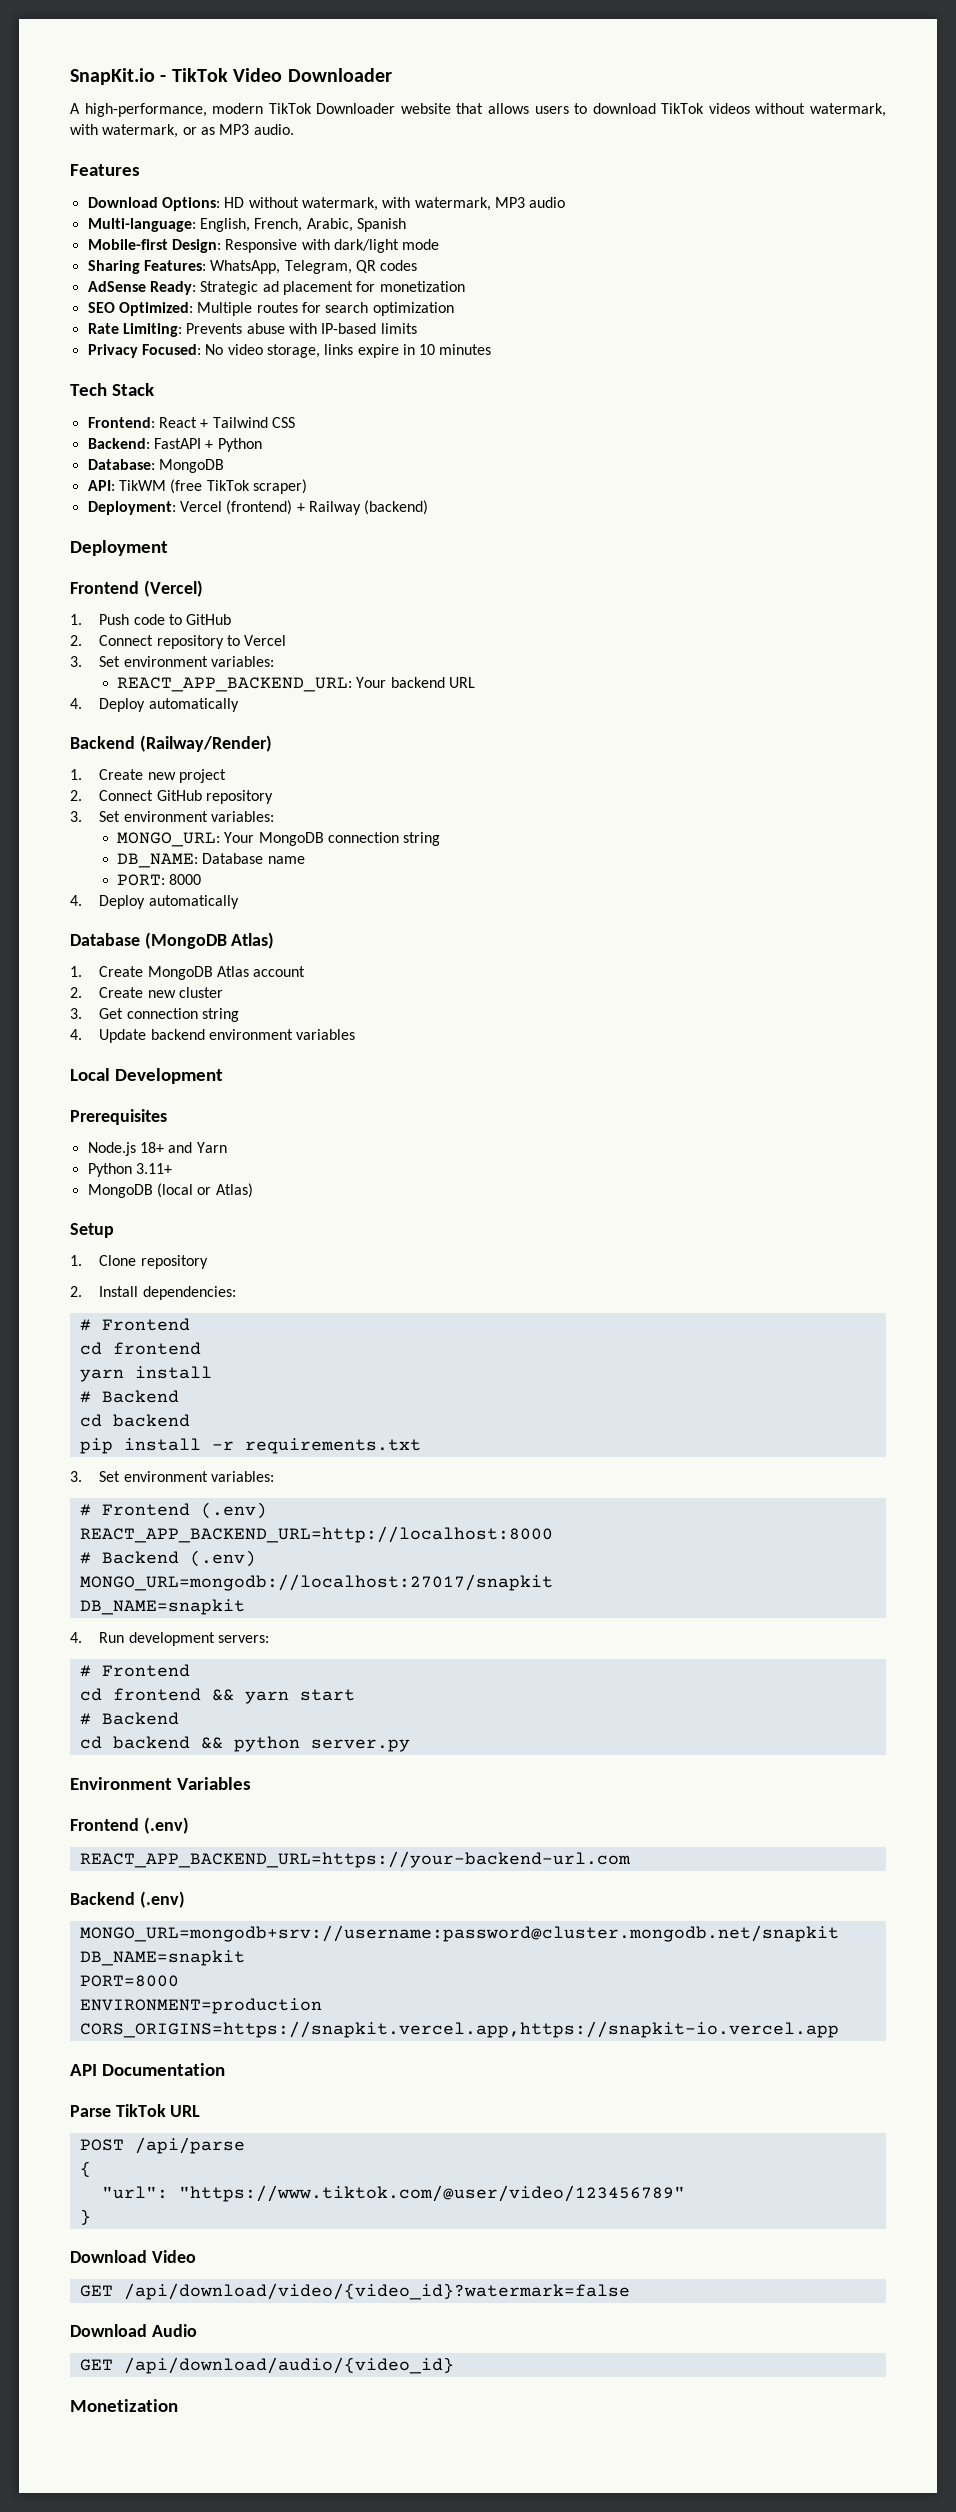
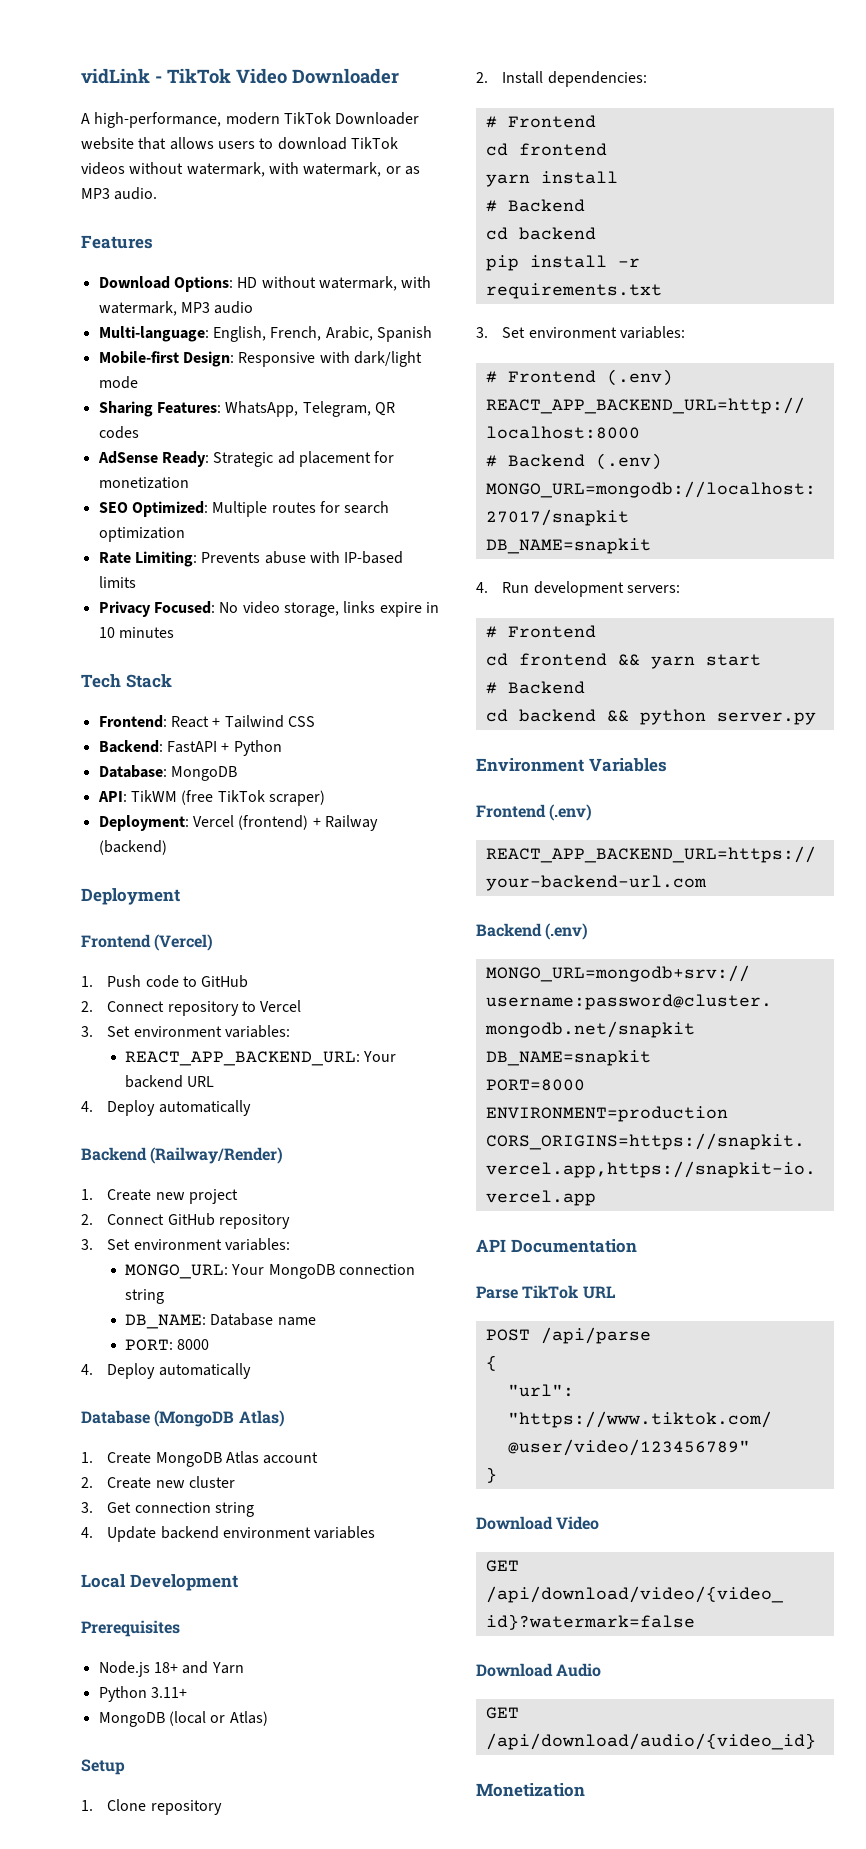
- SnapKit.io - TikTok Video Downloader
+ vidLink - TikTok Video Downloader

